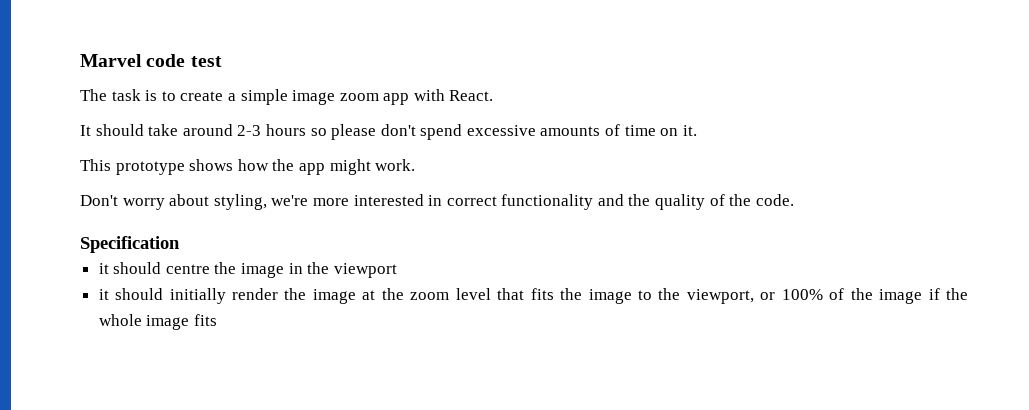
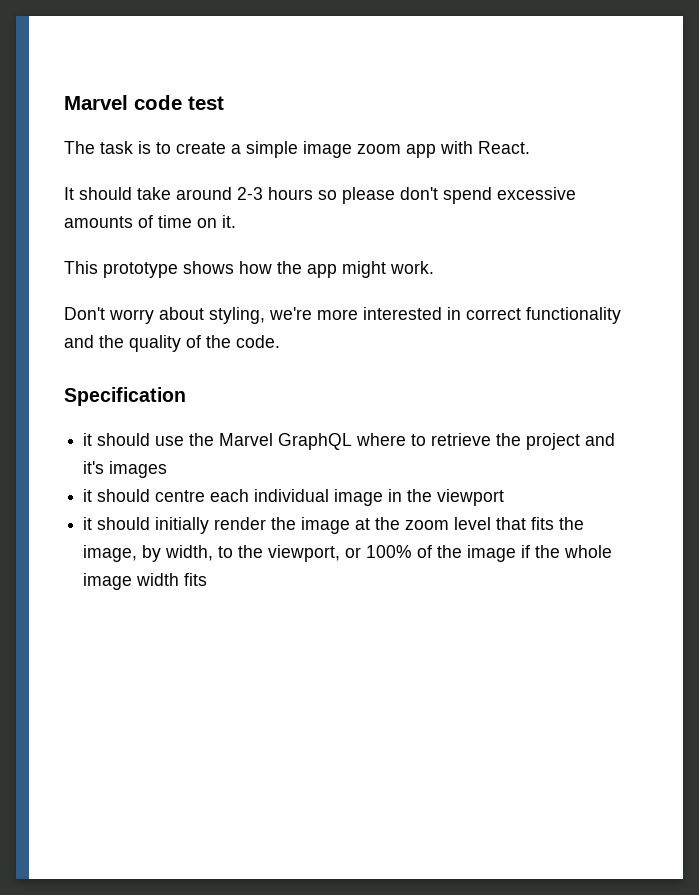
+ it should use the Marvel GraphQL where to retrieve the project and it's images
- it should centre the image in the viewport
+ it should centre each individual image in the viewport
- it should initially render the image at the zoom level that fits the image to the viewport, or 100% of the image if the whole image fits
+ it should initially render the image at the zoom level that fits the image, by width, to the viewport, or 100% of the image if the whole image width fits

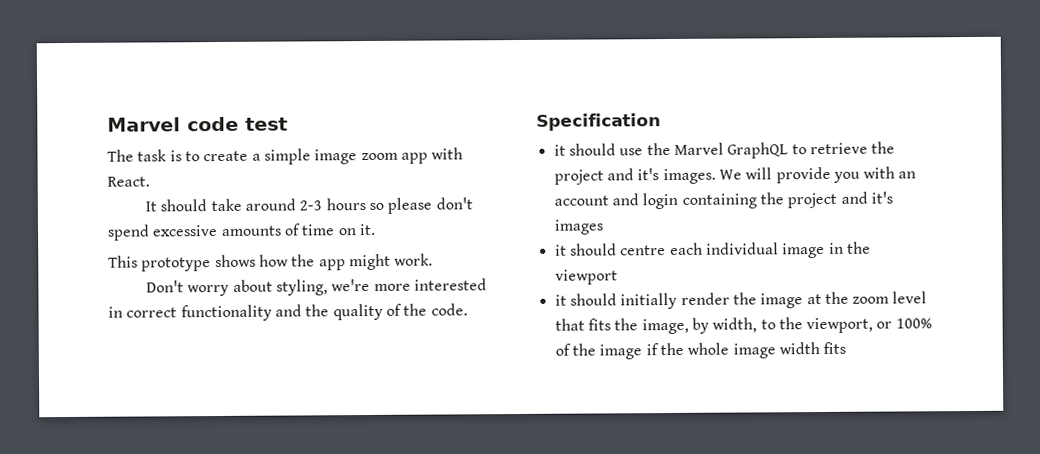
- it should use the Marvel GraphQL where to retrieve the project and it's images
+ it should use the Marvel GraphQL to retrieve the project and it's images. We will provide you with an account and login containing the project and it's images

